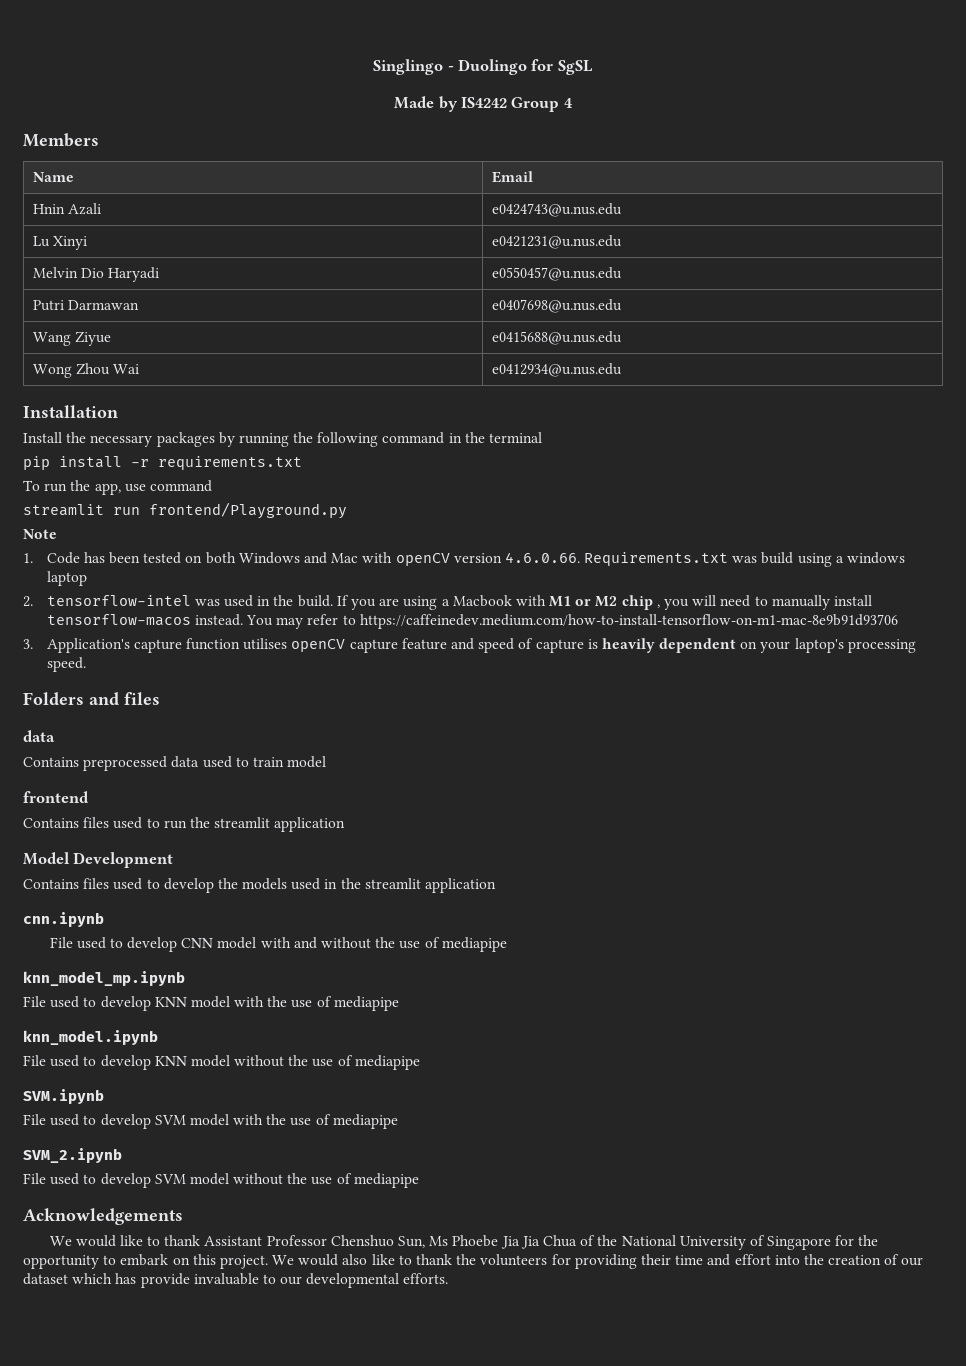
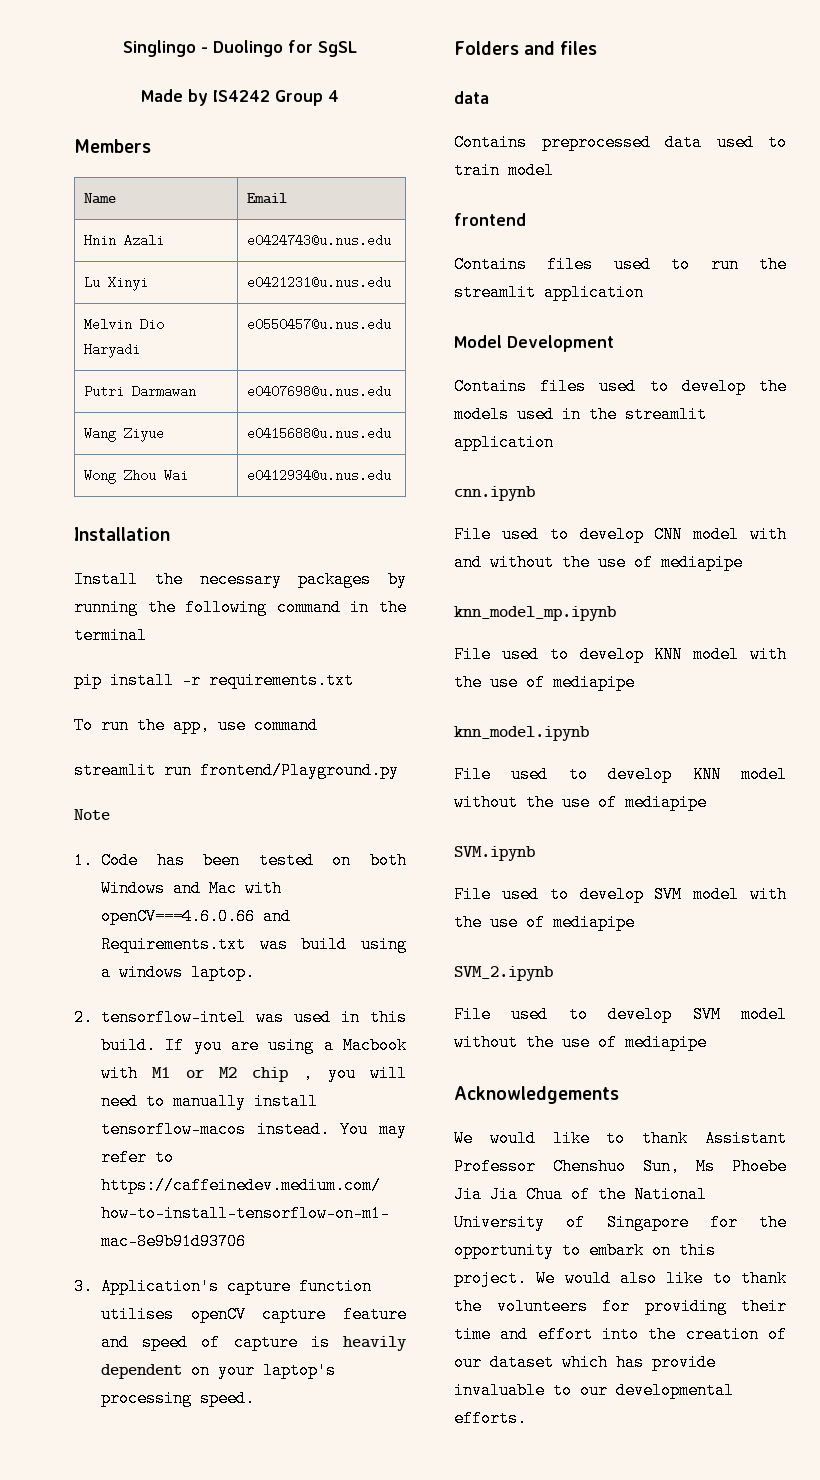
- 1. Code has been tested on both Windows and Mac with openCV version 4.6.0.66. Requirements.txt was build using a windows laptop
+ 1. Code has been tested on both Windows and Mac with openCV===4.6.0.66 and Requirements.txt was build using a windows laptop.
- 2. tensorflow-intel was used in the build.
+ 2. tensorflow-intel was used in this build.

